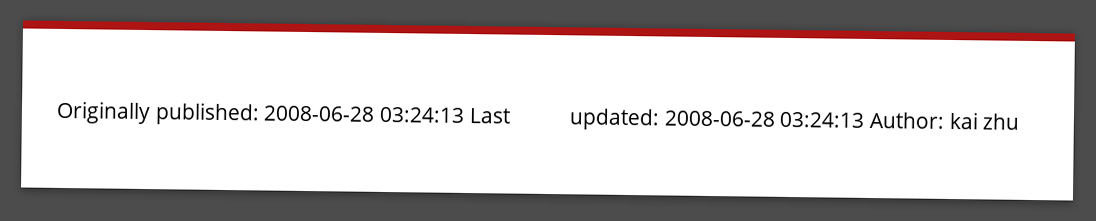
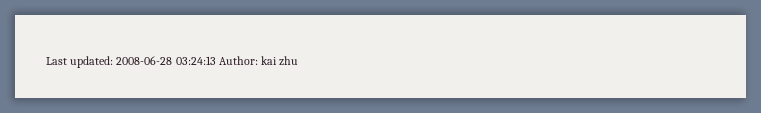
- Originally published: 2008-06-28 03:24:13 Last updated: 2008-06-28 03:24:13 Author: kai zhu
+ Last updated: 2008-06-28 03:24:13 Author: kai zhu

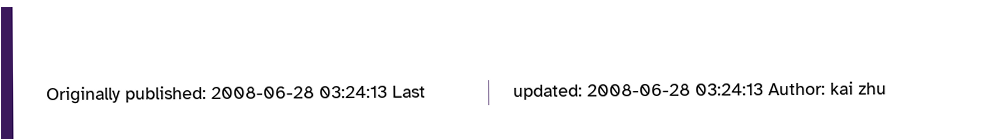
- Last updated: 2008-06-28 03:24:13 Author: kai zhu
+ Originally published: 2008-06-28 03:24:13 Last updated: 2008-06-28 03:24:13 Author: kai zhu

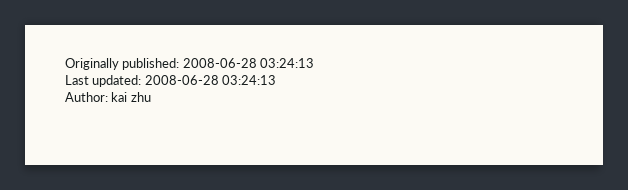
- Originally published: 2008-06-28 03:24:13 Last updated: 2008-06-28 03:24:13 Author: kai zhu
+ Originally published: 2008-06-28 03:24:13
+ Last updated: 2008-06-28 03:24:13
+ Author: kai zhu

